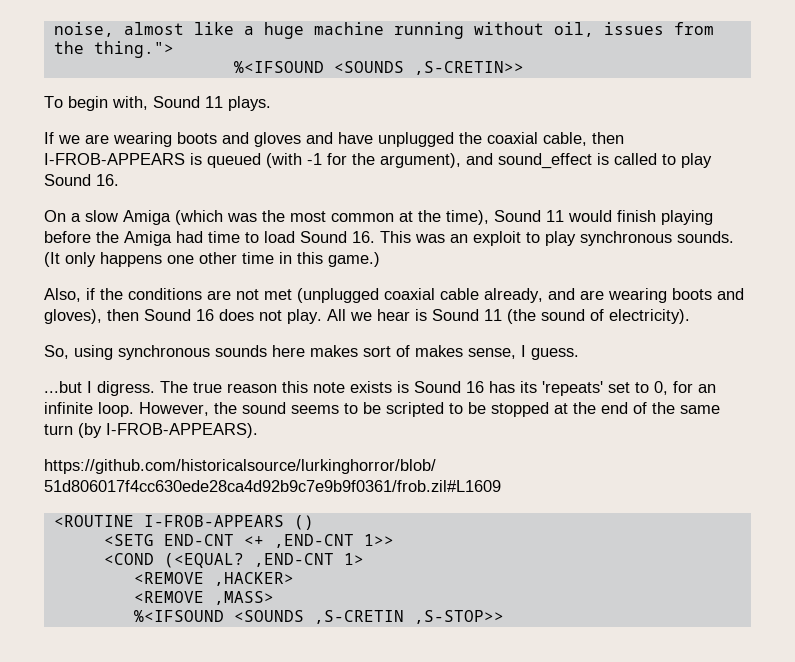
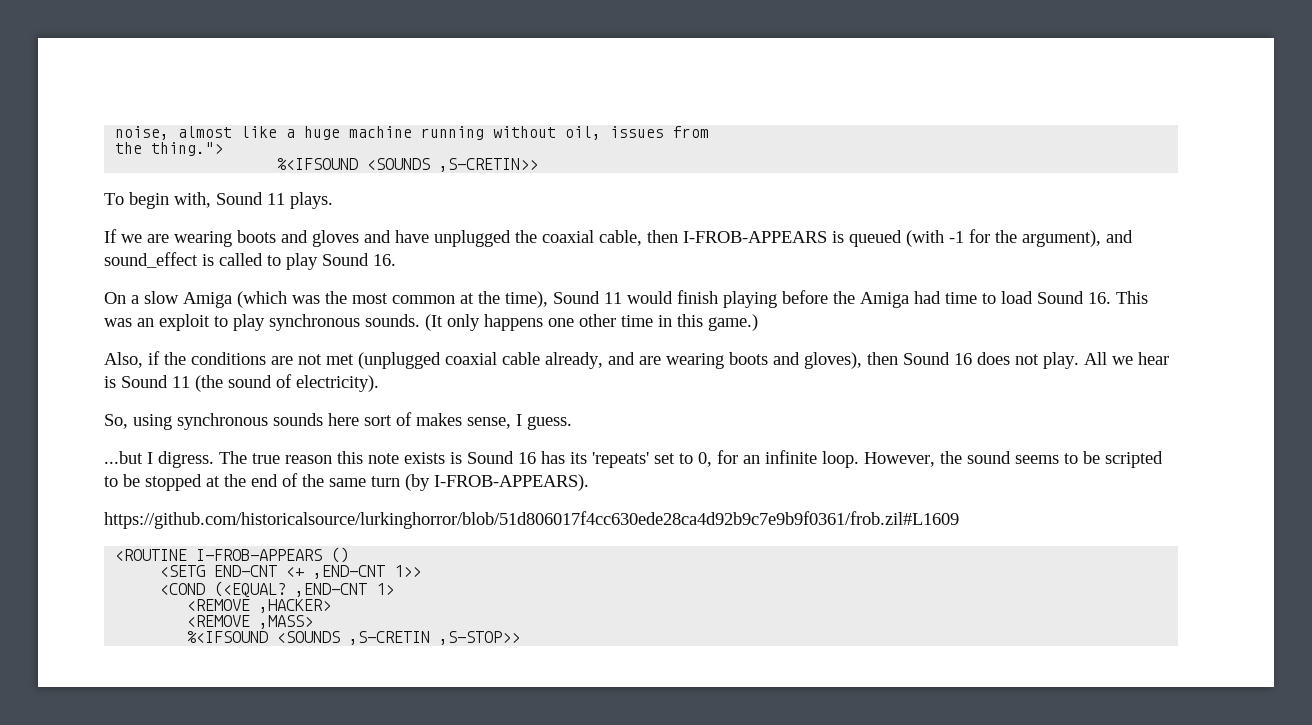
- So, using synchronous sounds here makes sort of makes sense, I guess.
+ So, using synchronous sounds here sort of makes sense, I guess.

